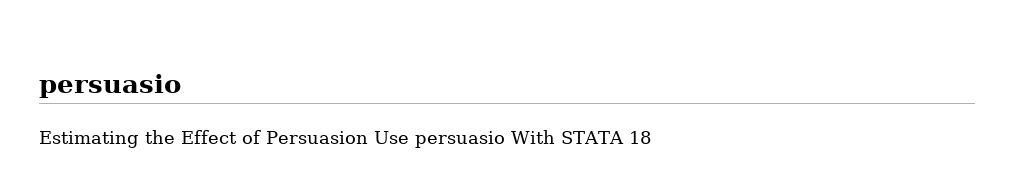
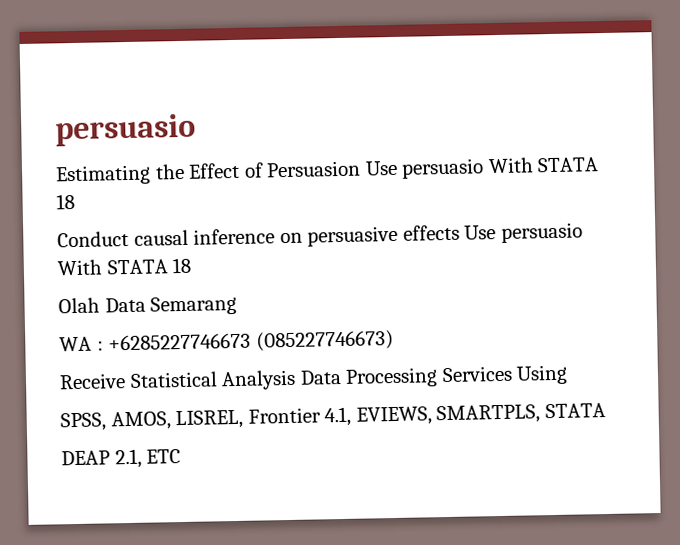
+ Conduct causal inference on persuasive effects Use persuasio With STATA 18
+ Olah Data Semarang
+ WA : +6285227746673 (085227746673)
+ Receive Statistical Analysis Data Processing Services Using
+ SPSS, AMOS, LISREL, Frontier 4.1, EVIEWS, SMARTPLS, STATA
+ DEAP 2.1, ETC

